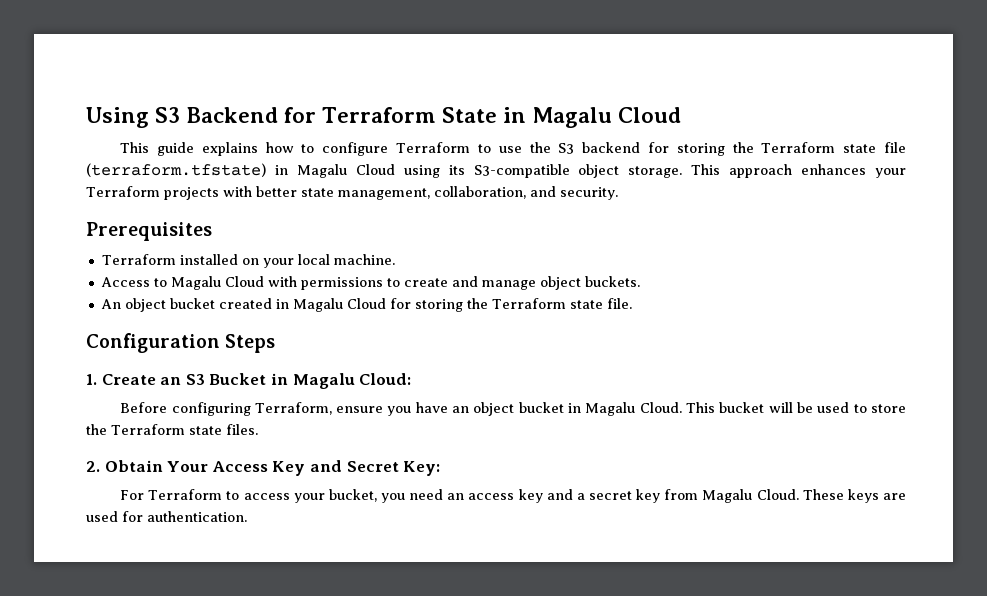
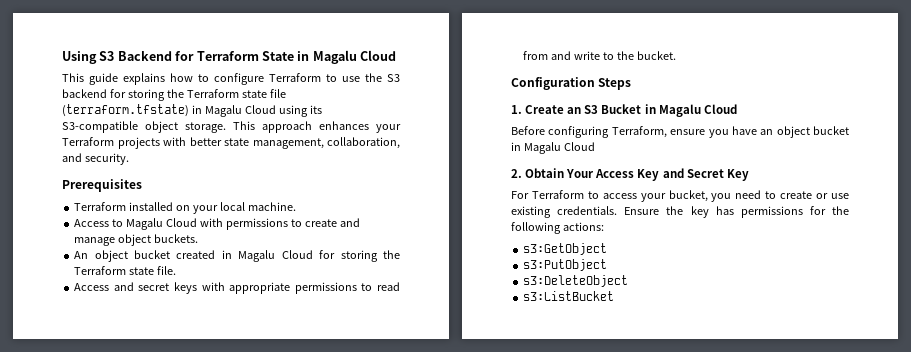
+ Access and secret keys with appropriate permissions to read from and write to the bucket.
- 1. Create an S3 Bucket in Magalu Cloud:
+ 1. Create an S3 Bucket in Magalu Cloud
- Before configuring Terraform, ensure you have an object bucket in Magalu Cloud. This bucket will be used to store the Terraform state files.
+ Before configuring Terraform, ensure you have an object bucket in Magalu Cloud
- 2. Obtain Your Access Key and Secret Key:
+ 2. Obtain Your Access Key and Secret Key
- For Terraform to access your bucket, you need an access key and a secret key from Magalu Cloud. These keys are used for authentication.
+ For Terraform to access your bucket, you need to create or use existing credentials. Ensure the key has permissions for the following actions:
+ s3:GetObject
+ s3:PutObject
+ s3:DeleteObject
+ s3:ListBucket

